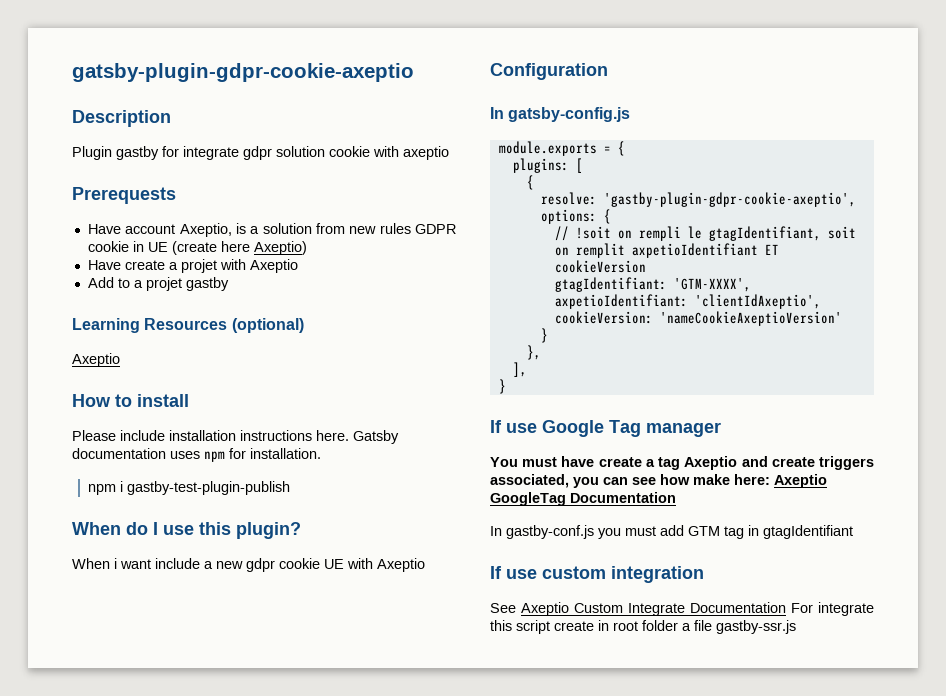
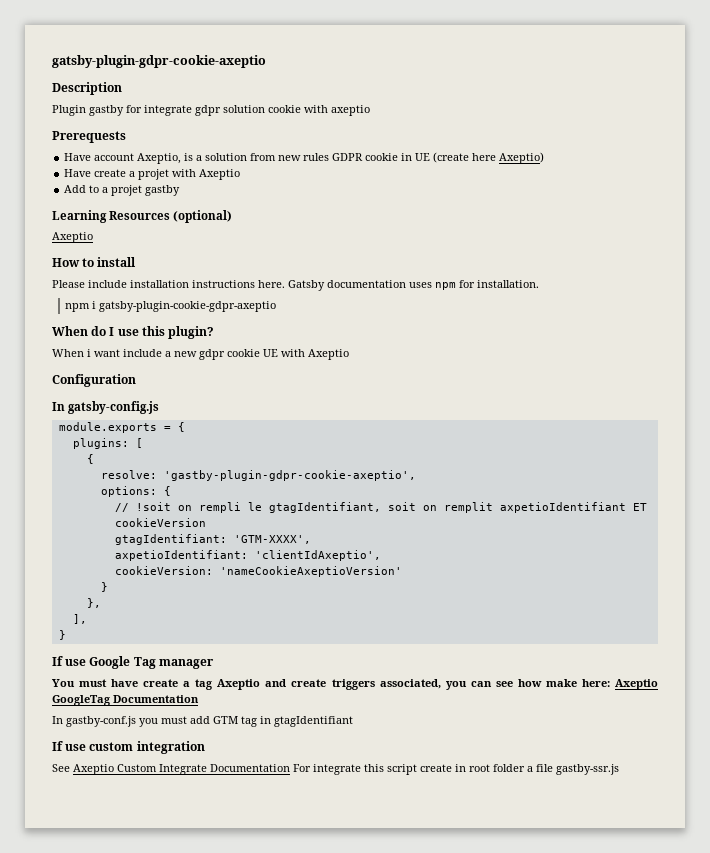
- npm i gastby-test-plugin-publish
+ npm i gatsby-plugin-cookie-gdpr-axeptio

